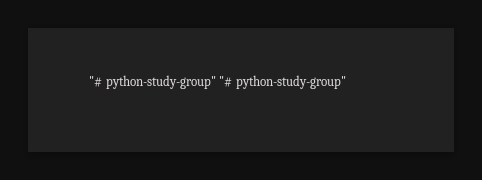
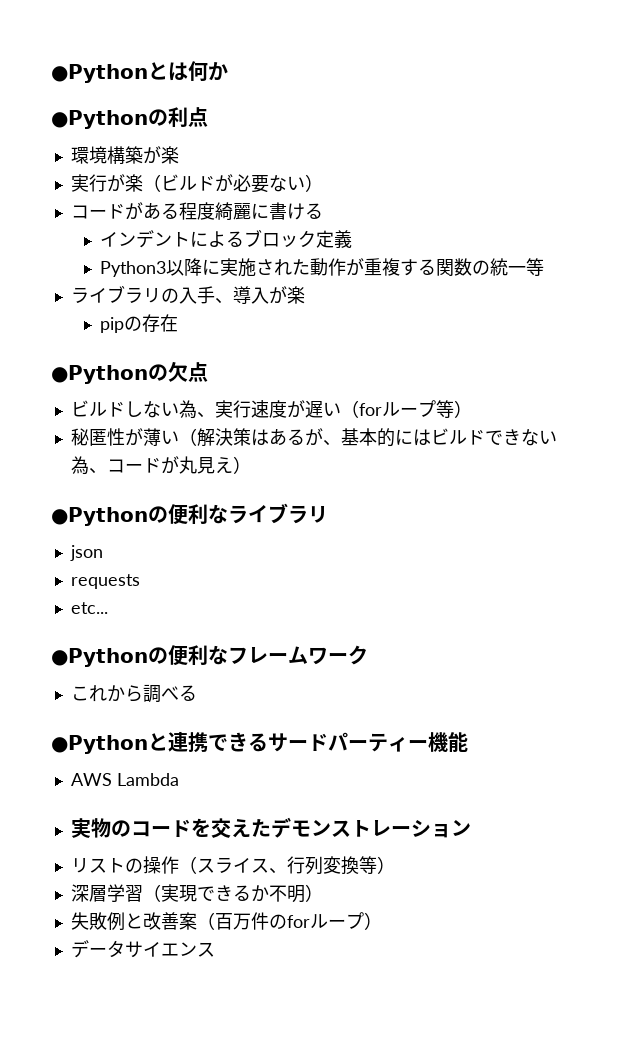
- "# python-study-group" "# python-study-group"
+ ●Pythonとは何か
+ ●Pythonの利点
+ 環境構築が楽
+ 実行が楽（ビルドが必要ない）
+ コードがある程度綺麗に書ける
+ インデントによるブロック定義
+ Python3以降に実施された動作が重複する関数の統一等
+ ライブラリの入手、導入が楽
+ pipの存在
+ ●Pythonの欠点
+ ビルドしない為、実行速度が遅い（forループ等）
+ 秘匿性が薄い（解決策はあるが、基本的にはビルドできない為、コードが丸見え）
+ ●Pythonの便利なライブラリ
+ json
+ requests
+ etc...
+ ●Pythonの便利なフレームワーク
+ これから調べる
+ ●Pythonと連携できるサードパーティー機能
+ AWS Lambda
+ 実物のコードを交えたデモンストレーション
+ リストの操作（スライス、行列変換等）
+ 深層学習（実現できるか不明）
+ 失敗例と改善案（百万件のforループ）
+ データサイエンス

